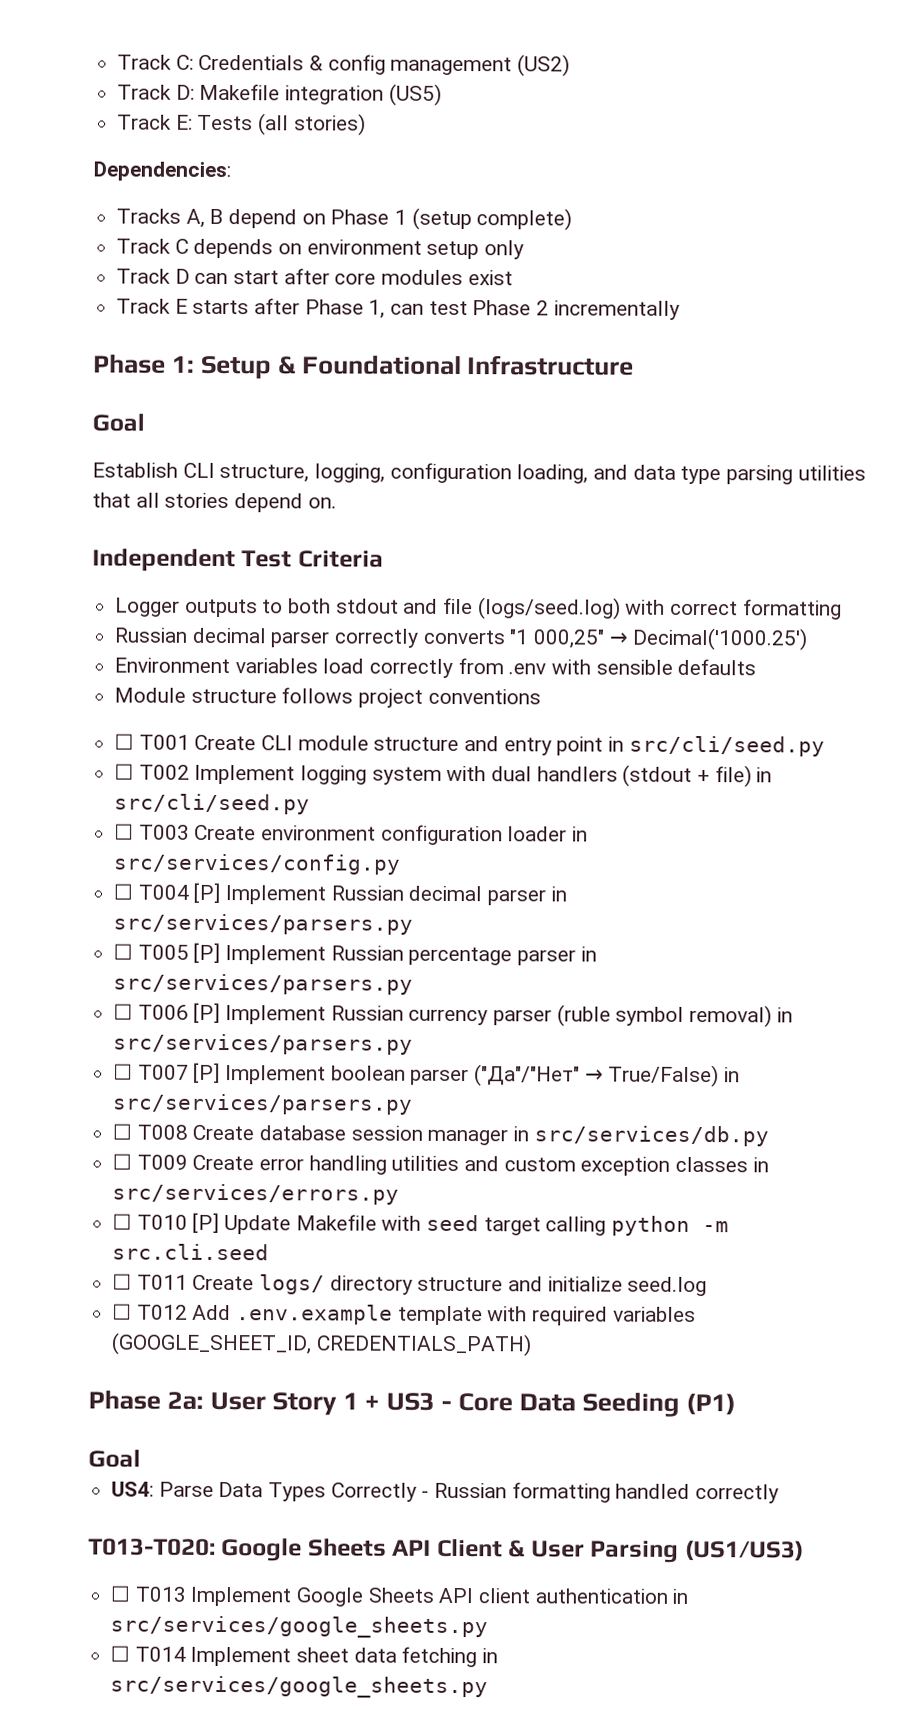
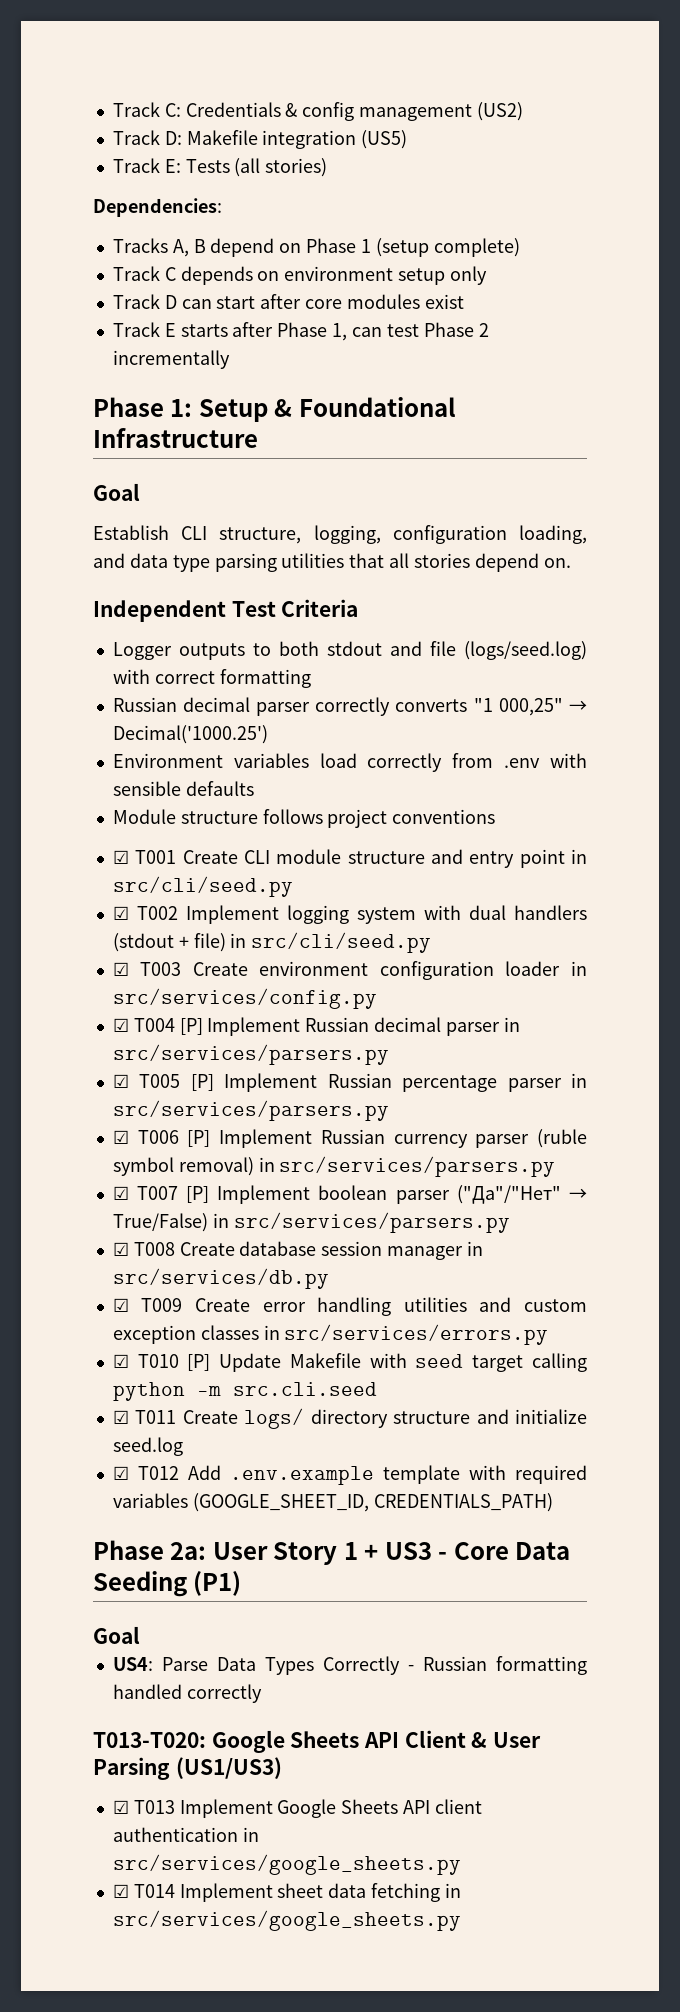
- ☐ T001 Create CLI module structure and entry point in src/cli/seed.py
+ ☑ T001 Create CLI module structure and entry point in src/cli/seed.py
- ☐ T002 Implement logging system with dual handlers (stdout + file) in src/cli/seed.py
+ ☑ T002 Implement logging system with dual handlers (stdout + file) in src/cli/seed.py
- ☐ T003 Create environment configuration loader in src/services/config.py
+ ☑ T003 Create environment configuration loader in src/services/config.py
- ☐ T004 [P] Implement Russian decimal parser in src/services/parsers.py
+ ☑ T004 [P] Implement Russian decimal parser in src/services/parsers.py
- ☐ T005 [P] Implement Russian percentage parser in src/services/parsers.py
+ ☑ T005 [P] Implement Russian percentage parser in src/services/parsers.py
- ☐ T006 [P] Implement Russian currency parser (ruble symbol removal) in src/services/parsers.py
+ ☑ T006 [P] Implement Russian currency parser (ruble symbol removal) in src/services/parsers.py
- ☐ T007 [P] Implement boolean parser ("Да"/"Нет" → True/False) in src/services/parsers.py
+ ☑ T007 [P] Implement boolean parser ("Да"/"Нет" → True/False) in src/services/parsers.py
- ☐ T008 Create database session manager in src/services/db.py
+ ☑ T008 Create database session manager in src/services/db.py
- ☐ T009 Create error handling utilities and custom exception classes in src/services/errors.py
+ ☑ T009 Create error handling utilities and custom exception classes in src/services/errors.py
- ☐ T010 [P] Update Makefile with seed target calling python -m src.cli.seed
+ ☑ T010 [P] Update Makefile with seed target calling python -m src.cli.seed
- ☐ T011 Create logs/ directory structure and initialize seed.log
+ ☑ T011 Create logs/ directory structure and initialize seed.log
- ☐ T012 Add .env.example template with required variables (GOOGLE_SHEET_ID, CREDENTIALS_PATH)
+ ☑ T012 Add .env.example template with required variables (GOOGLE_SHEET_ID, CREDENTIALS_PATH)
- ☐ T013 Implement Google Sheets API client authentication in src/services/google_sheets.py
+ ☑ T013 Implement Google Sheets API client authentication in src/services/google_sheets.py
- ☐ T014 Implement sheet data fetching in src/services/google_sheets.py
+ ☑ T014 Implement sheet data fetching in src/services/google_sheets.py

